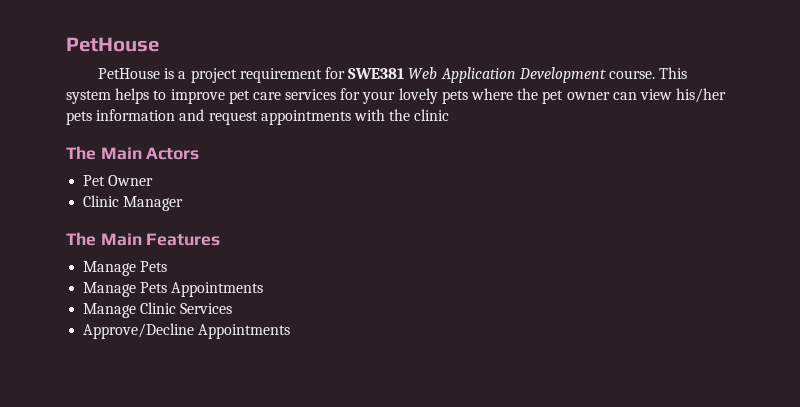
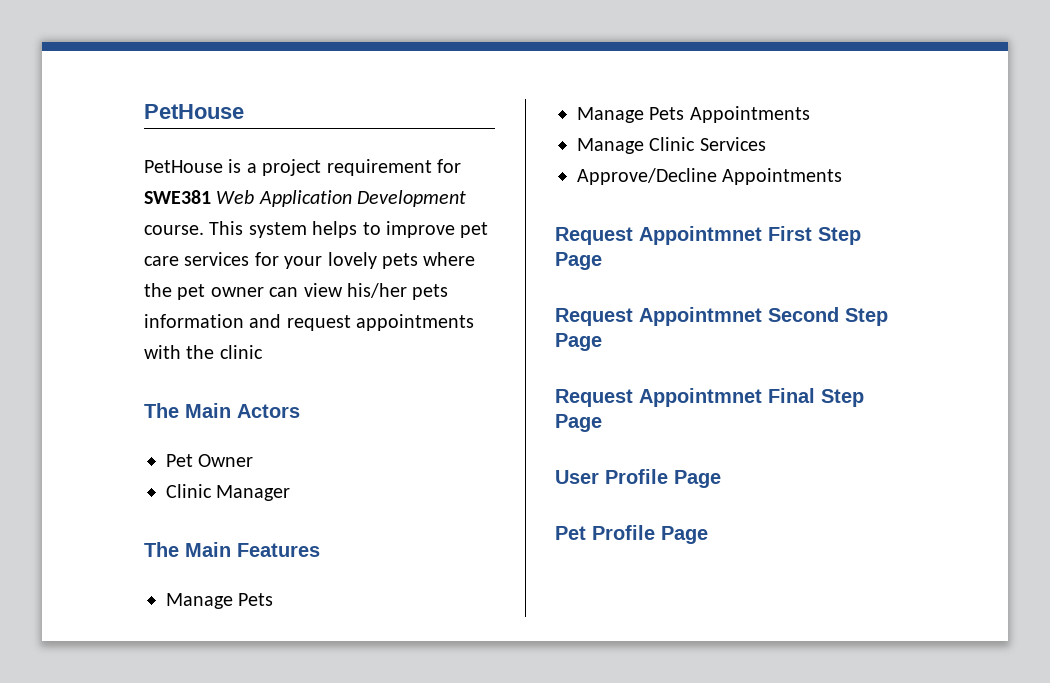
+ Request Appointmnet First Step Page
+ Request Appointmnet Second Step Page
+ Request Appointmnet Final Step Page
+ User Profile Page
+ Pet Profile Page

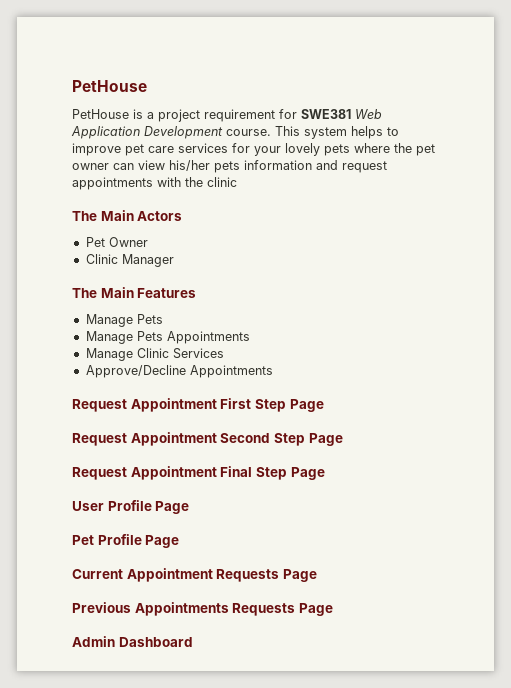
- Request Appointmnet First Step Page
+ Request Appointment First Step Page
- Request Appointmnet Second Step Page
+ Request Appointment Second Step Page
- Request Appointmnet Final Step Page
+ Request Appointment Final Step Page
+ Current Appointment Requests Page
+ Previous Appointments Requests Page
+ Admin Dashboard

